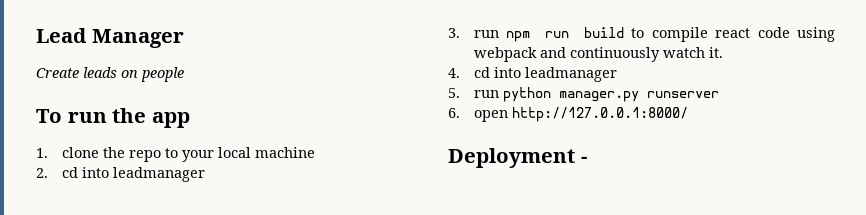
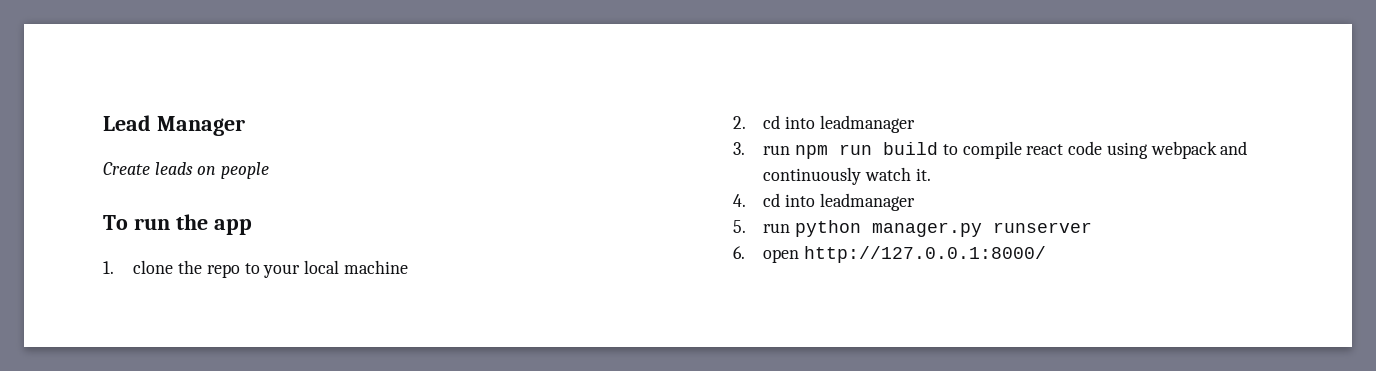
- Deployment -

